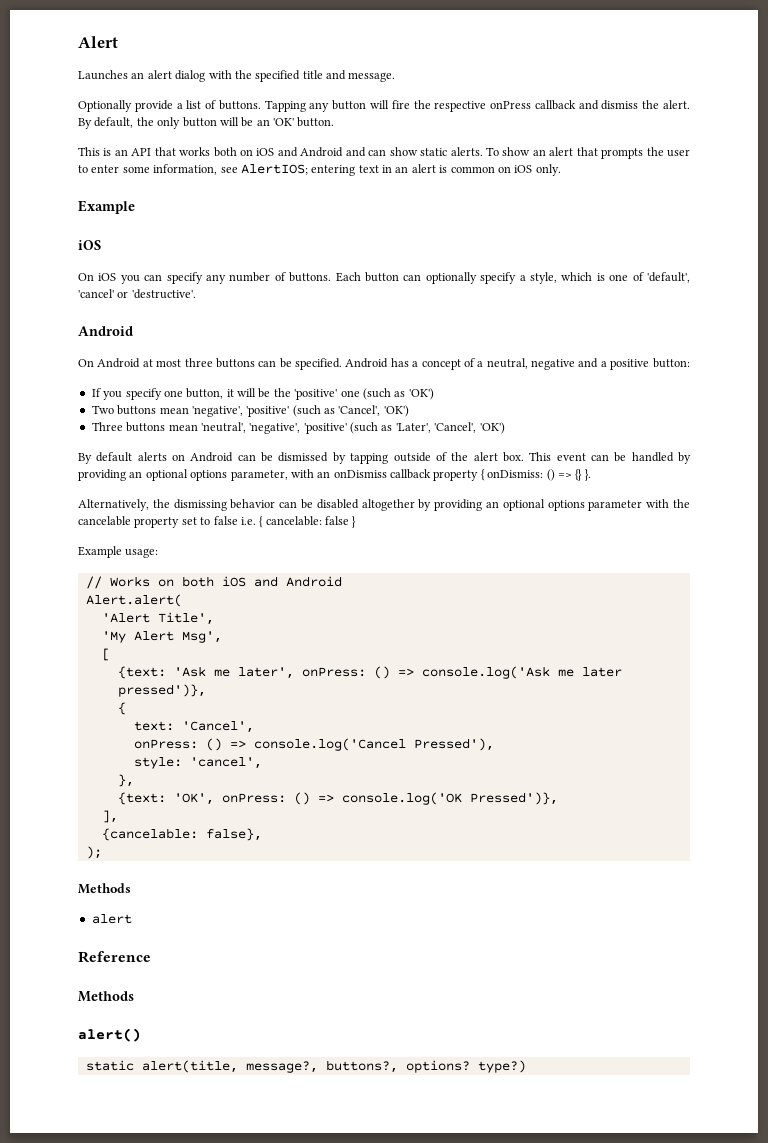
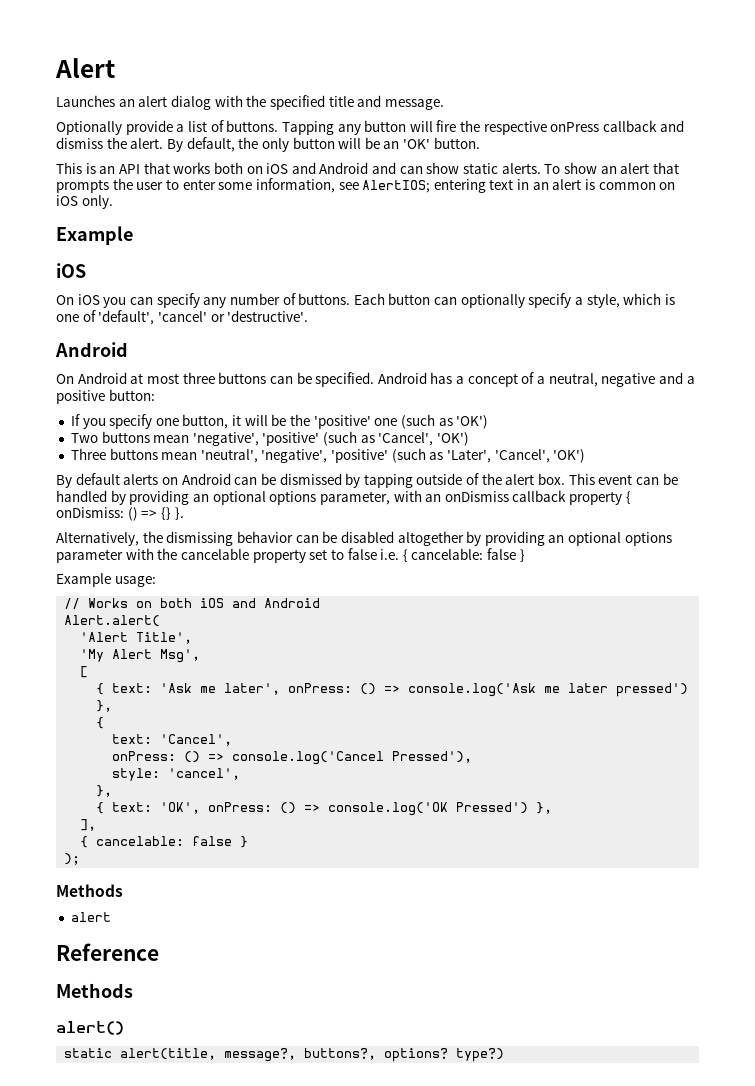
- {text: 'Ask me later', onPress: () => console.log('Ask me later pressed')},
+ { text: 'Ask me later', onPress: () => console.log('Ask me later pressed') },
- {text: 'OK', onPress: () => console.log('OK Pressed')},
+ { text: 'OK', onPress: () => console.log('OK Pressed') },
  ],
- {cancelable: false},
+ { cancelable: false }

